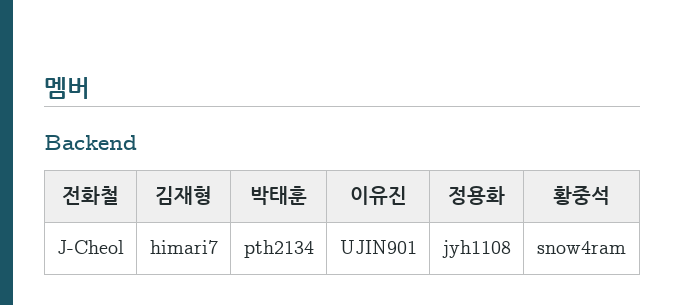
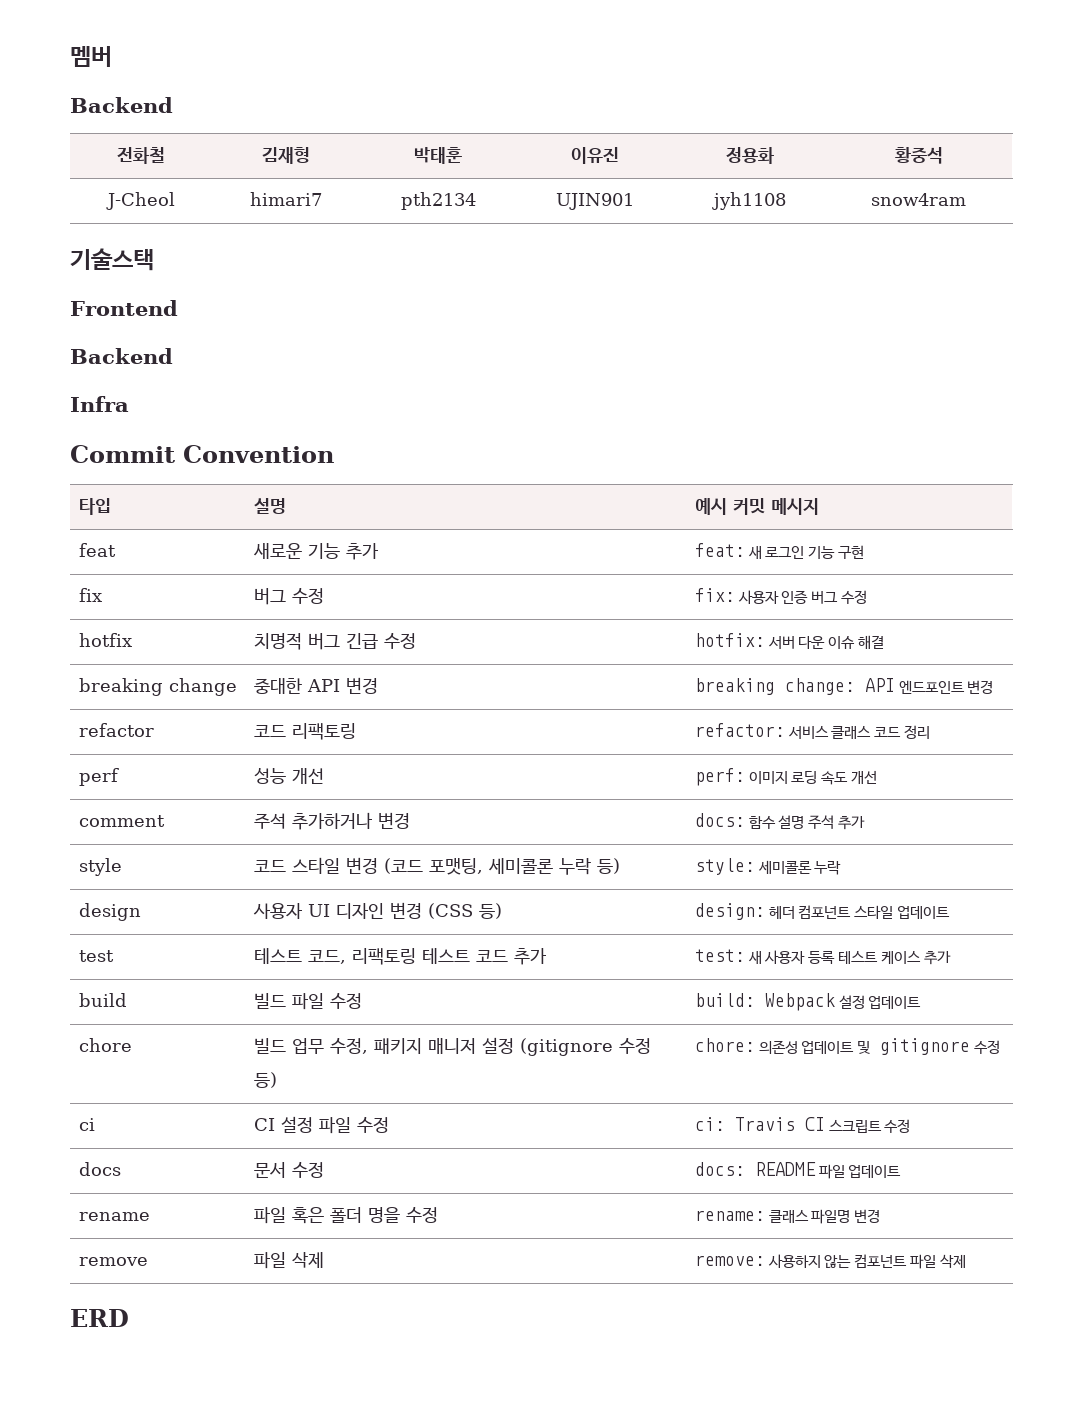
+ 기술스택
+ Frontend
+ Backend
+ Infra
+ Commit Convention
+ 타입 | 설명 | 예시 커밋 메시지
+ feat | 새로운 기능 추가 | feat: 새 로그인 기능 구현
+ fix | 버그 수정 | fix: 사용자 인증 버그 수정
+ hotfix | 치명적 버그 긴급 수정 | hotfix: 서버 다운 이슈 해결
+ breaking change | 중대한 API 변경 | breaking change: API 엔드포인트 변경
+ refactor | 코드 리팩토링 | refactor: 서비스 클래스 코드 정리
+ perf | 성능 개선 | perf: 이미지 로딩 속도 개선
+ comment | 주석 추가하거나 변경 | docs: 함수 설명 주석 추가
+ style | 코드 스타일 변경 (코드 포맷팅, 세미콜론 누락 등) | style: 세미콜론 누락
+ design | 사용자 UI 디자인 변경 (CSS 등) | design: 헤더 컴포넌트 스타일 업데이트
+ test | 테스트 코드, 리팩토링 테스트 코드 추가 | test: 새 사용자 등록 테스트 케이스 추가
+ build | 빌드 파일 수정 | build: Webpack 설정 업데이트
+ chore | 빌드 업무 수정, 패키지 매니저 설정 (gitignore 수정 등) | chore: 의존성 업데이트 및 gitignore 수정
+ ci | CI 설정 파일 수정 | ci: Travis CI 스크립트 수정
+ docs | 문서 수정 | docs: README 파일 업데이트
+ rename | 파일 혹은 폴더 명을 수정 | rename: 클래스 파일명 변경
+ remove | 파일 삭제 | remove: 사용하지 않는 컴포넌트 파일 삭제
+ ERD

